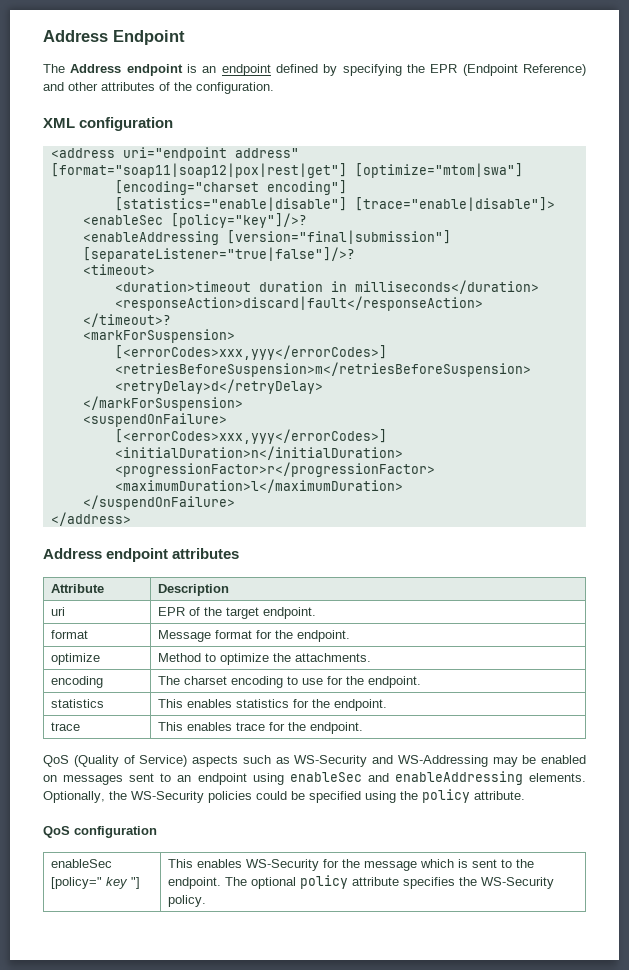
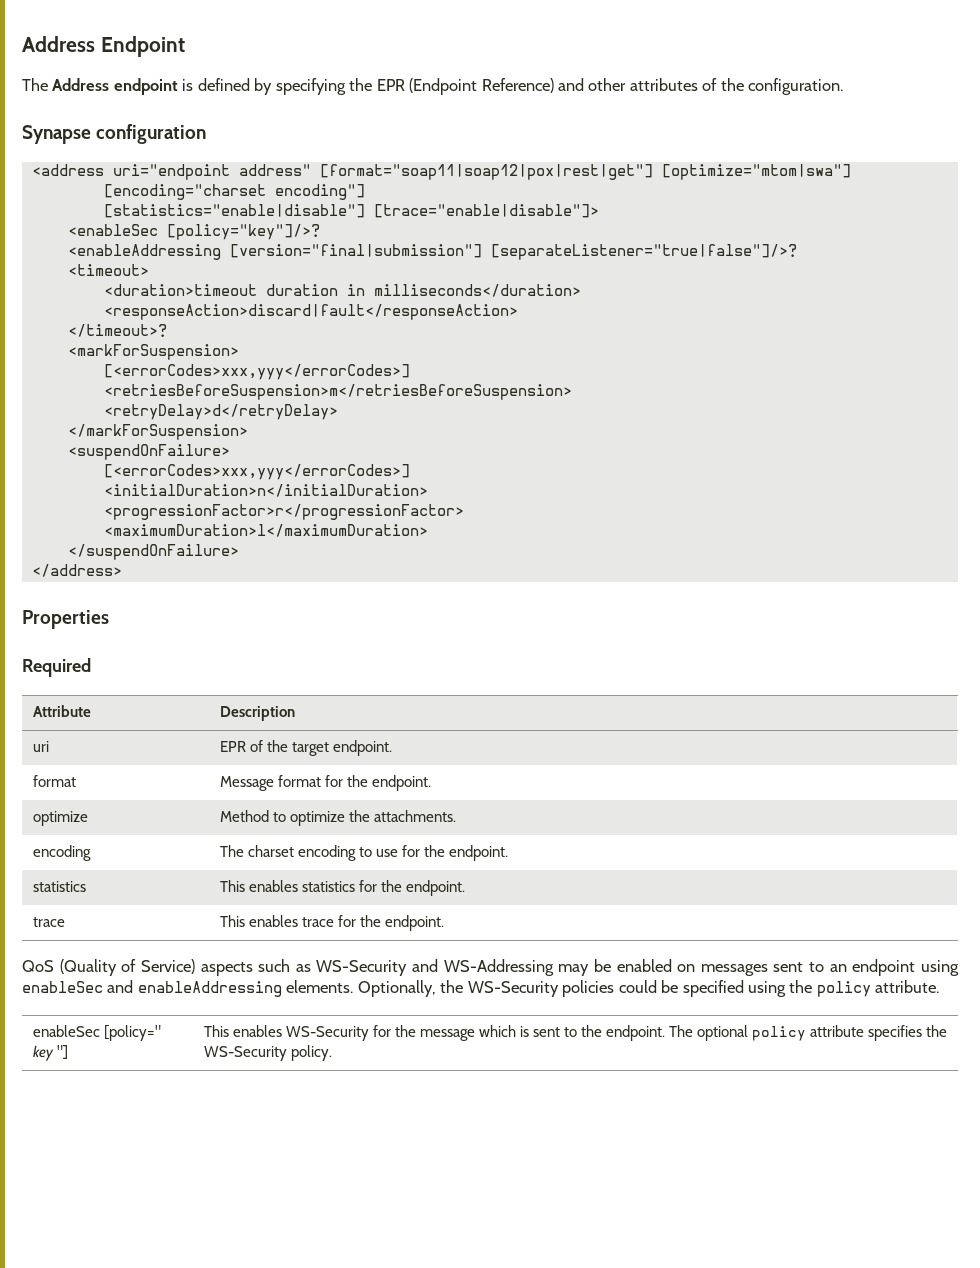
- The Address endpoint is an endpoint defined by specifying the EPR (Endpoint Reference) and other attributes of the configuration.
+ The Address endpoint is defined by specifying the EPR (Endpoint Reference) and other attributes of the configuration.
- XML configuration
+ Synapse configuration
- Address endpoint attributes
+ Properties
+ Required
- QoS configuration

